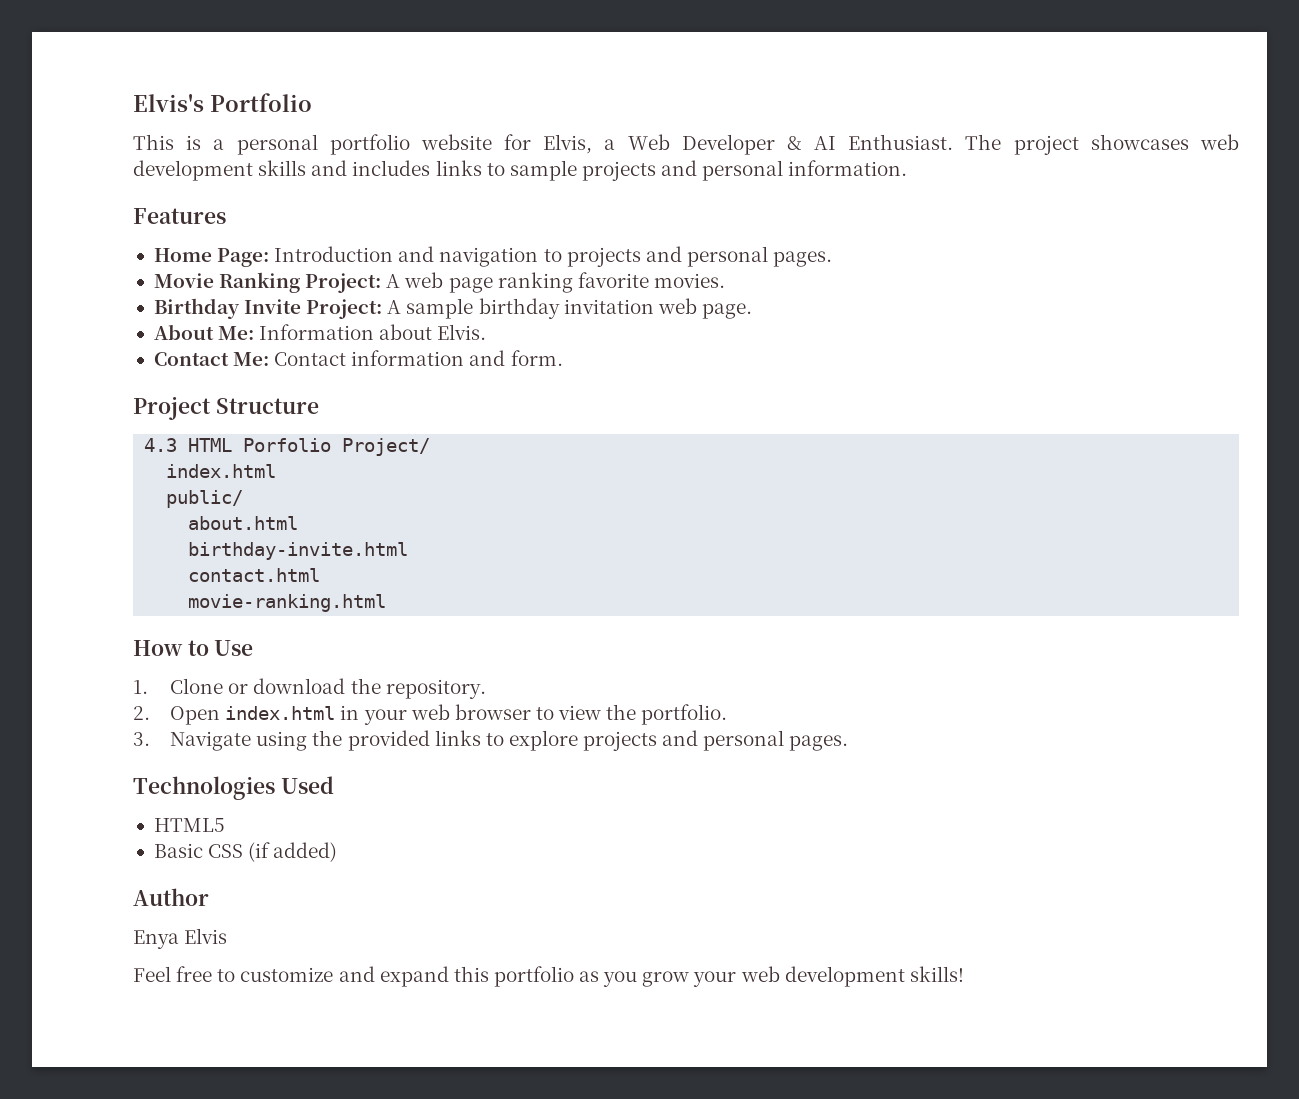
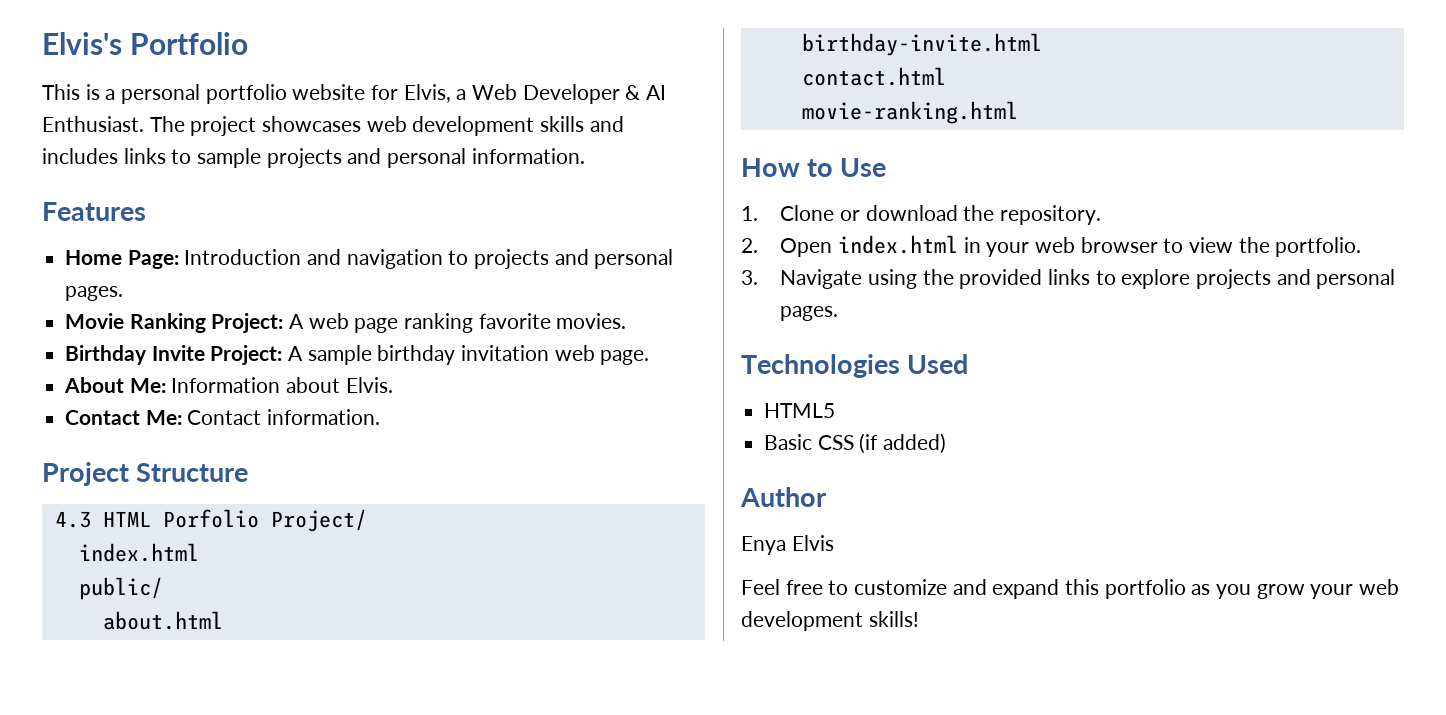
- Contact Me: Contact information and form.
+ Contact Me: Contact information.

